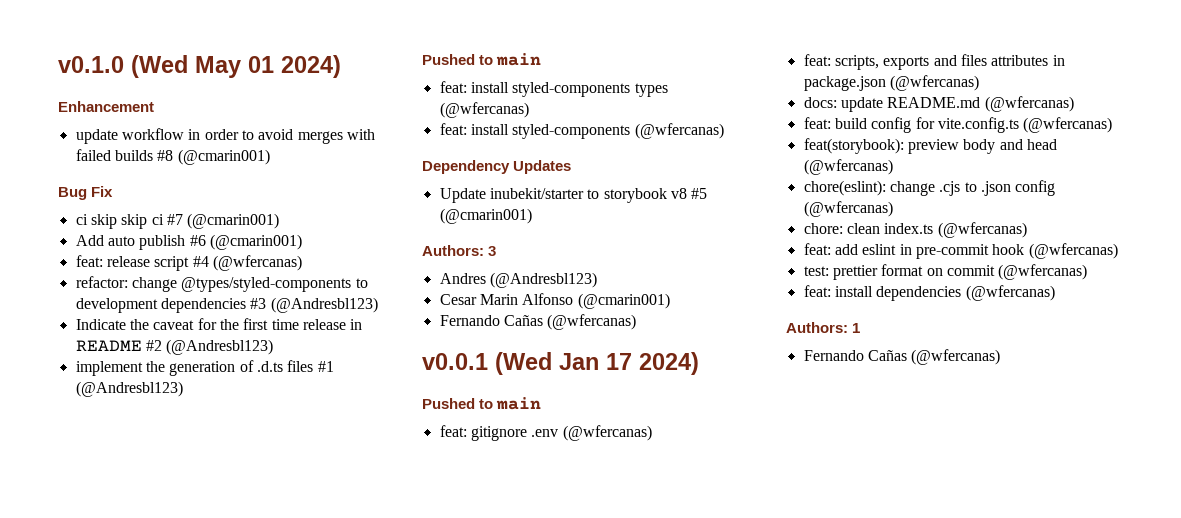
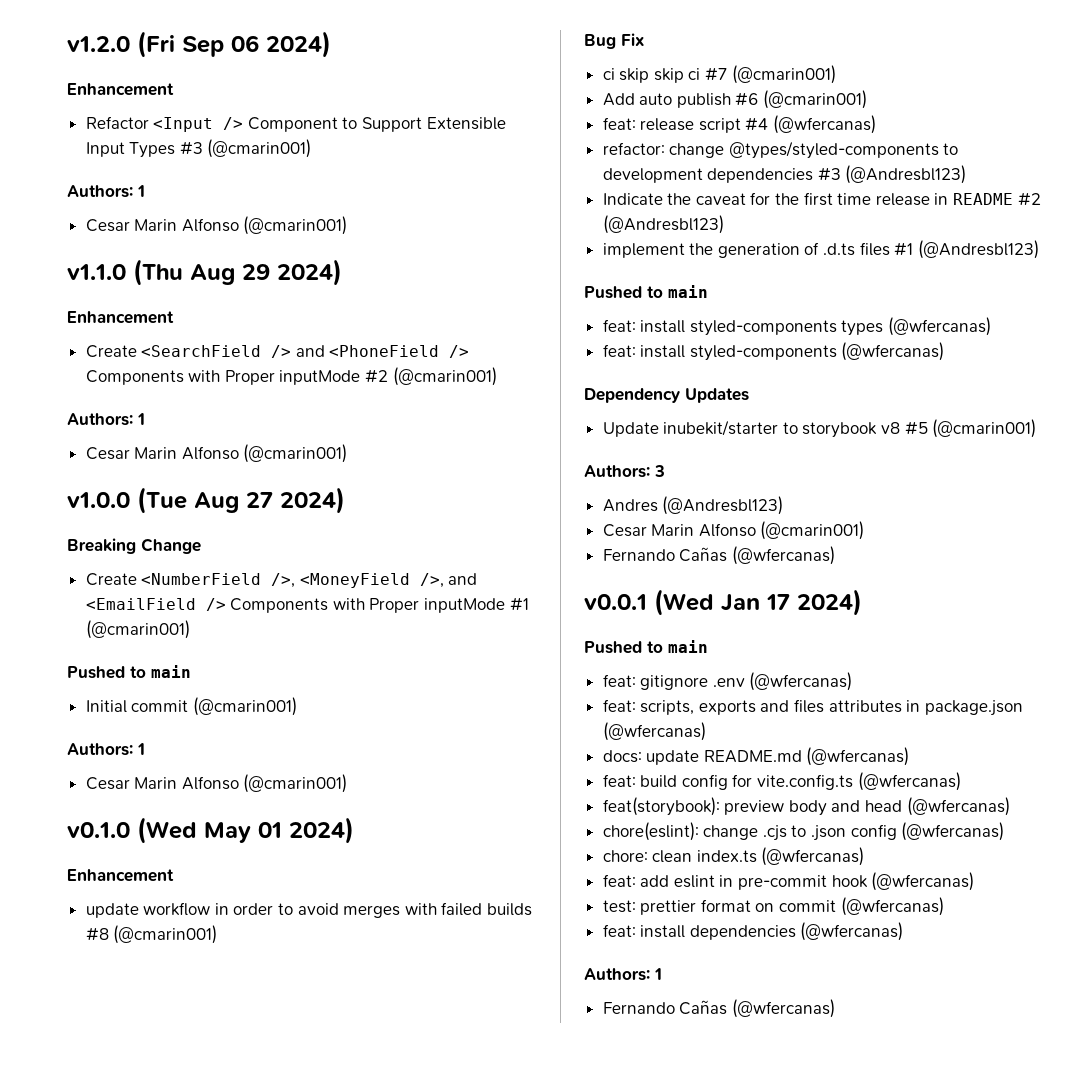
+ v1.2.0 (Fri Sep 06 2024)
+ Enhancement
+ Refactor <Input /> Component to Support Extensible Input Types #3 (@cmarin001)
+ Authors: 1
+ Cesar Marin Alfonso (@cmarin001)
+ v1.1.0 (Thu Aug 29 2024)
+ Enhancement
+ Create <SearchField /> and <PhoneField /> Components with Proper inputMode #2 (@cmarin001)
+ Authors: 1
+ Cesar Marin Alfonso (@cmarin001)
+ v1.0.0 (Tue Aug 27 2024)
+ Breaking Change
+ Create <NumberField />, <MoneyField />, and <EmailField /> Components with Proper inputMode #1 (@cmarin001)
+ Pushed to main
+ Initial commit (@cmarin001)
+ Authors: 1
+ Cesar Marin Alfonso (@cmarin001)

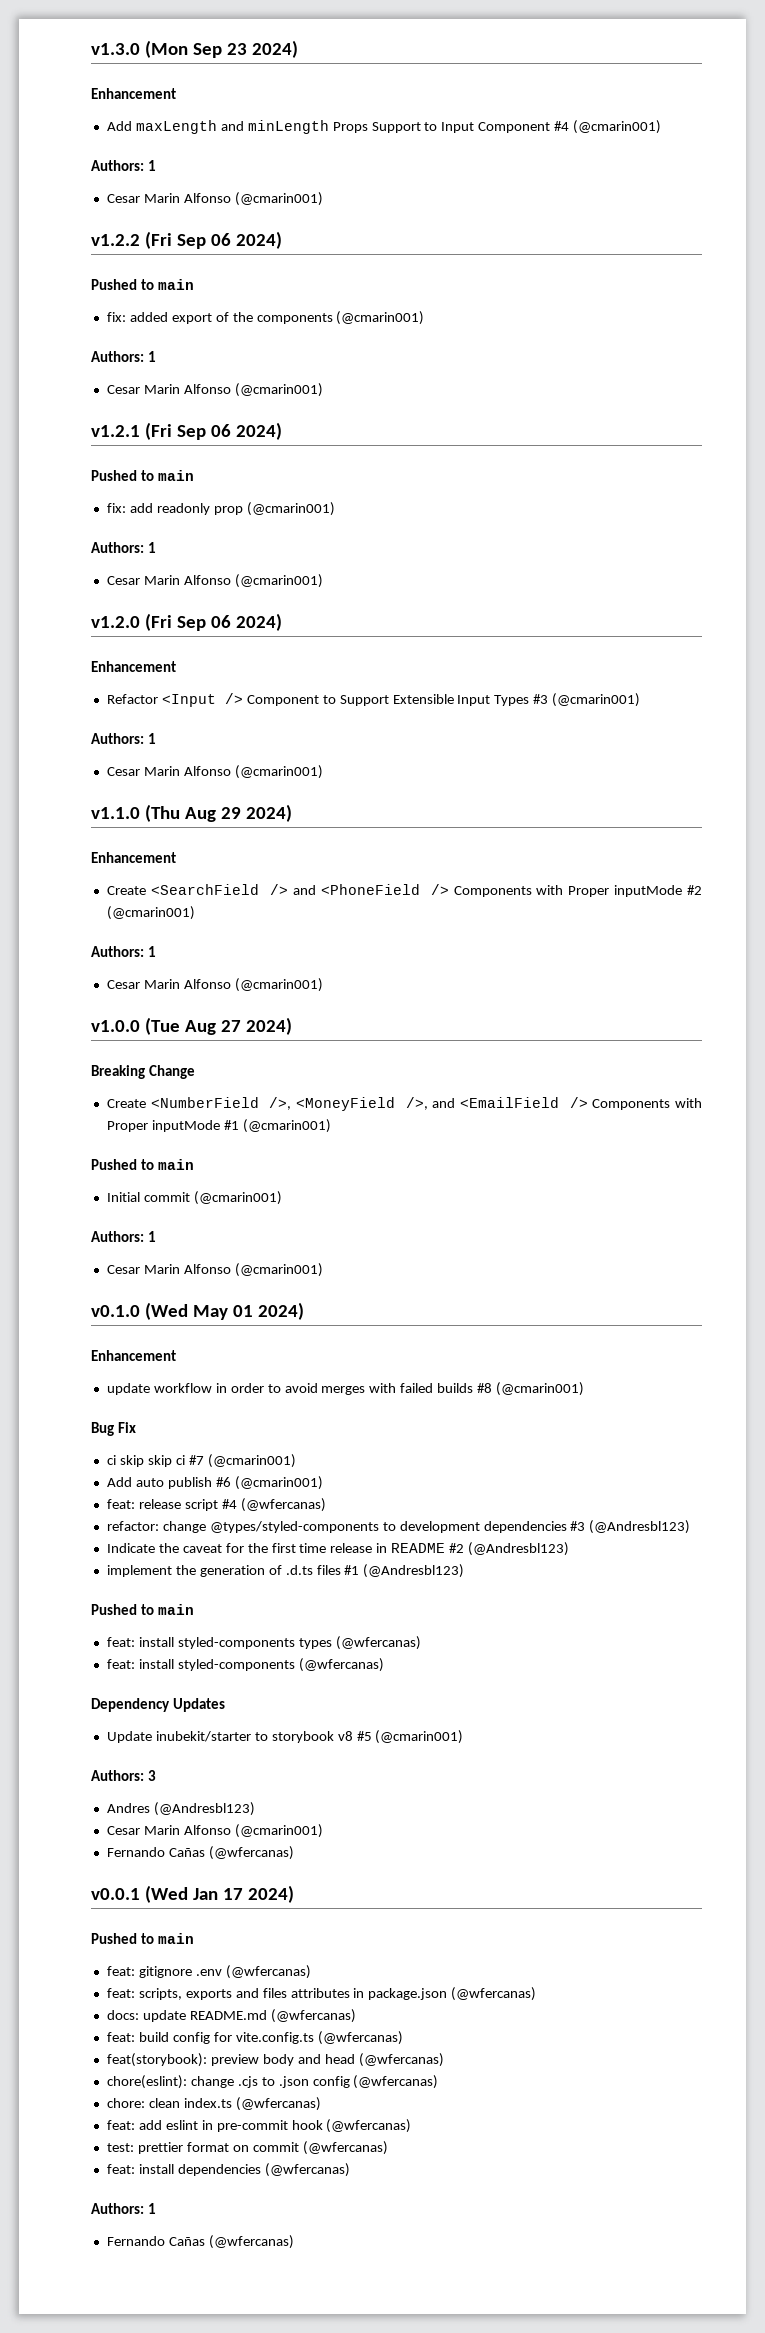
+ v1.3.0 (Mon Sep 23 2024)
+ Enhancement
+ Add maxLength and minLength Props Support to Input Component #4 (@cmarin001)
+ Authors: 1
+ Cesar Marin Alfonso (@cmarin001)
+ v1.2.2 (Fri Sep 06 2024)
+ Pushed to main
+ fix: added export of the components (@cmarin001)
+ Authors: 1
+ Cesar Marin Alfonso (@cmarin001)
+ v1.2.1 (Fri Sep 06 2024)
+ Pushed to main
+ fix: add readonly prop (@cmarin001)
+ Authors: 1
+ Cesar Marin Alfonso (@cmarin001)

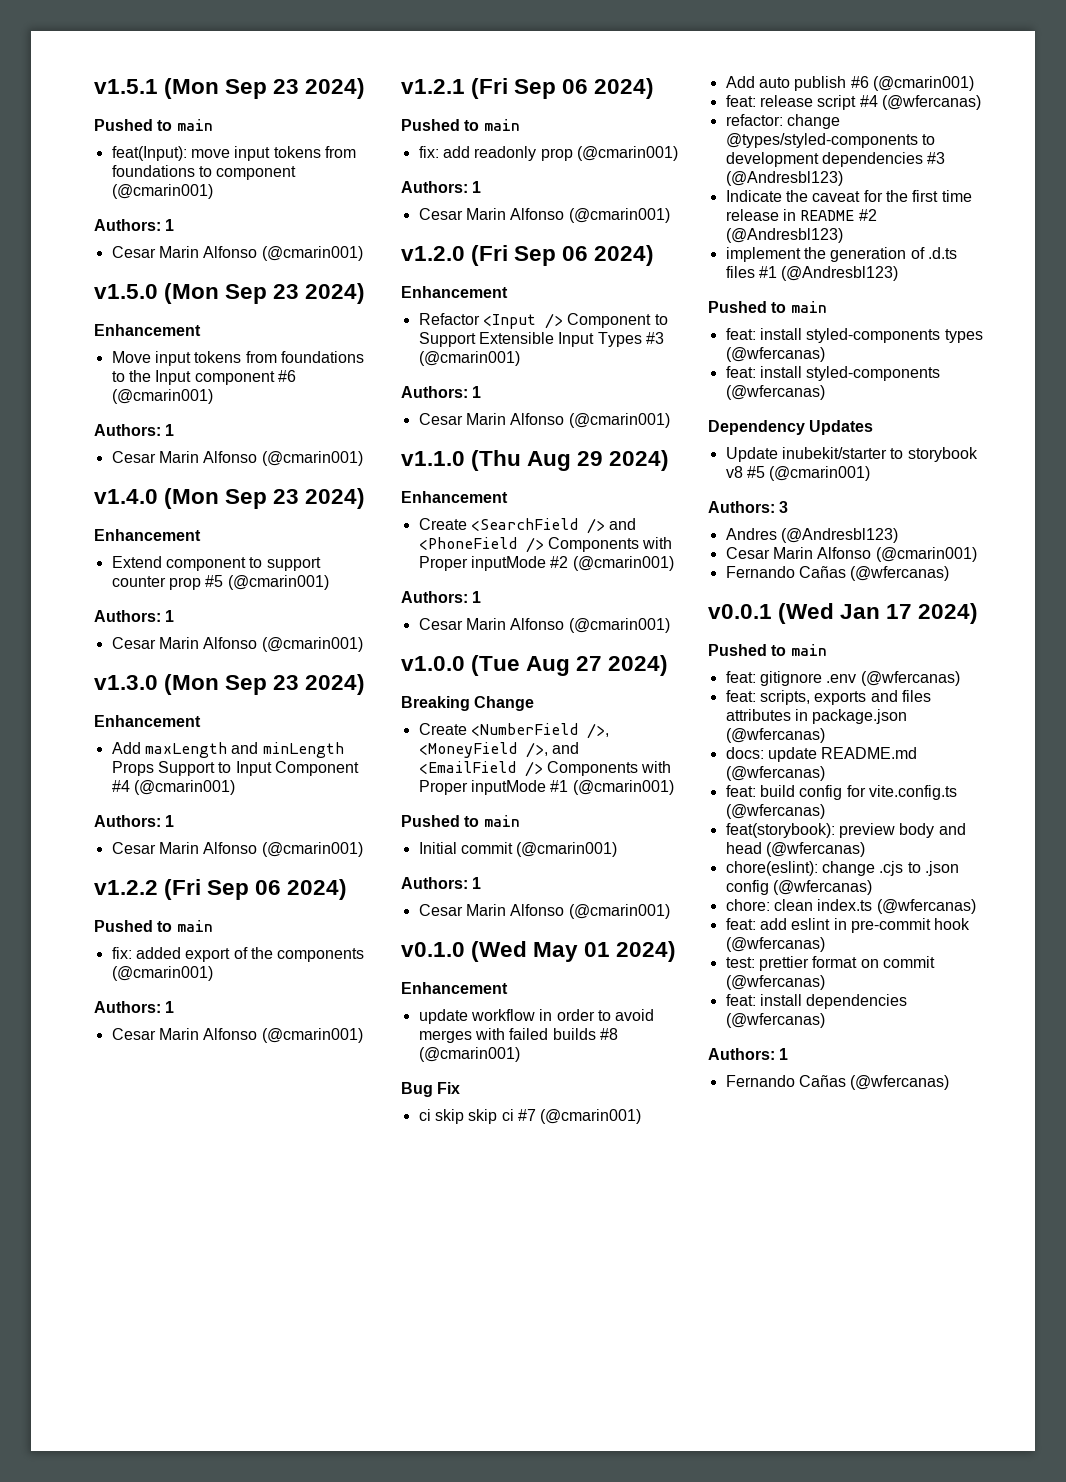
+ v1.5.1 (Mon Sep 23 2024)
+ Pushed to main
+ feat(Input): move input tokens from foundations to component (@cmarin001)
+ Authors: 1
+ Cesar Marin Alfonso (@cmarin001)
+ v1.5.0 (Mon Sep 23 2024)
+ Enhancement
+ Move input tokens from foundations to the Input component #6 (@cmarin001)
+ Authors: 1
+ Cesar Marin Alfonso (@cmarin001)
+ v1.4.0 (Mon Sep 23 2024)
+ Enhancement
+ Extend component to support counter prop #5 (@cmarin001)
+ Authors: 1
+ Cesar Marin Alfonso (@cmarin001)

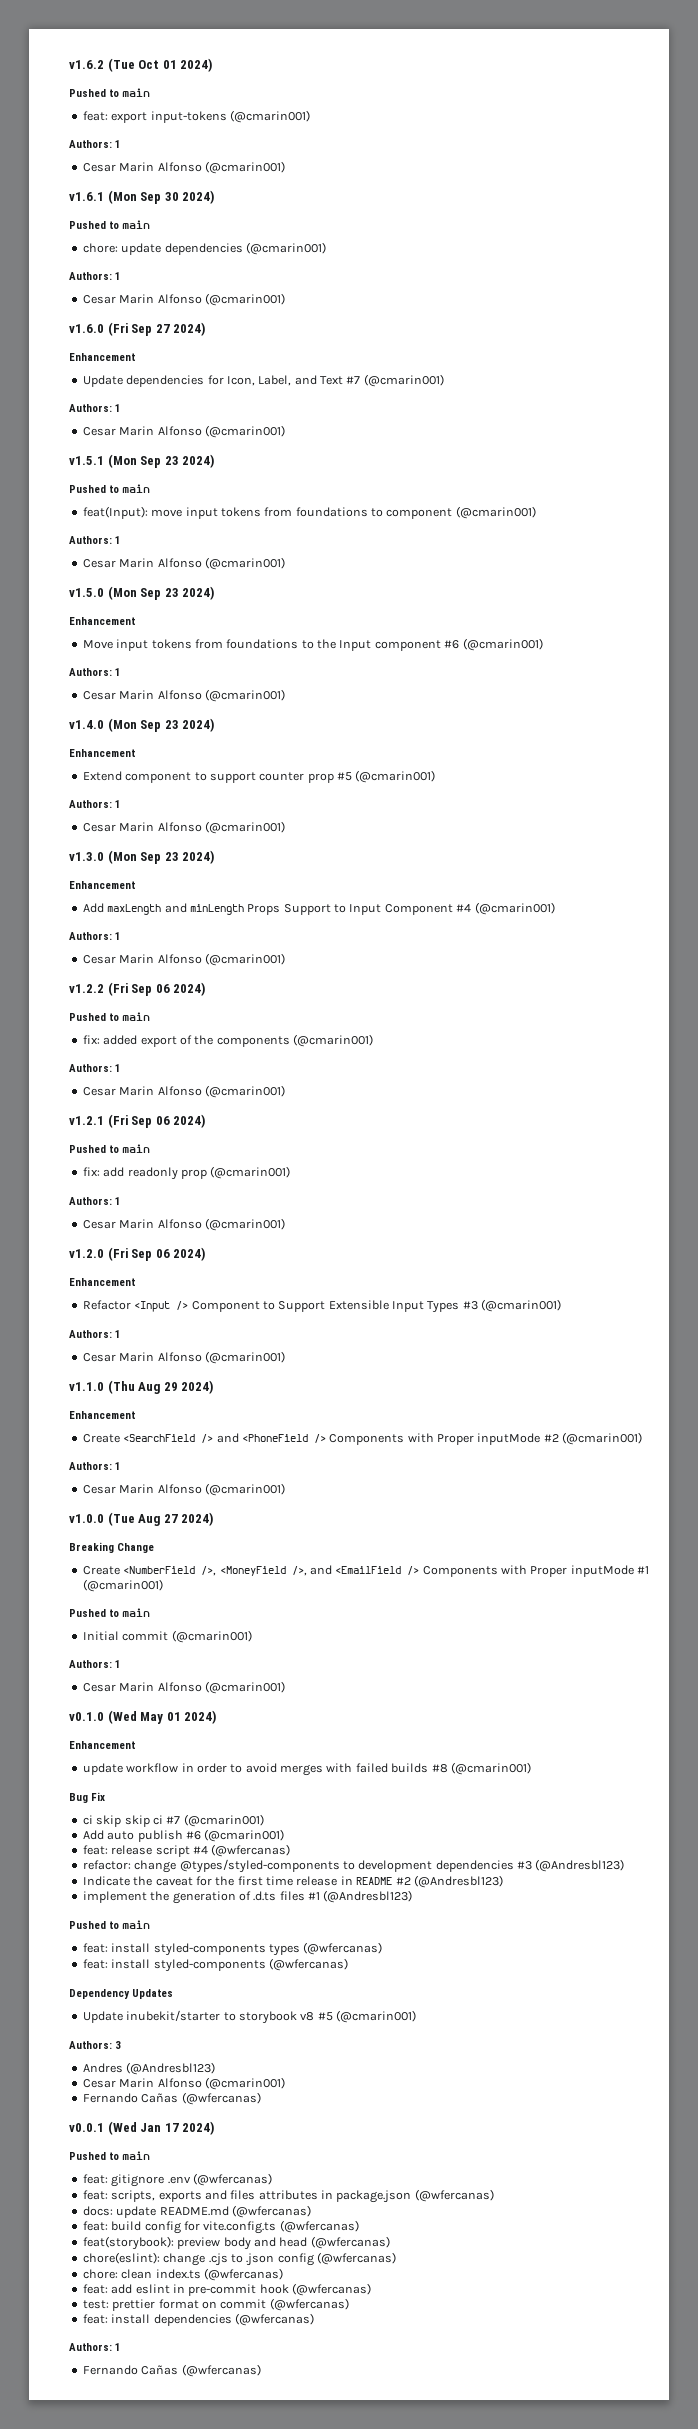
+ v1.6.2 (Tue Oct 01 2024)
+ Pushed to main
+ feat: export input-tokens (@cmarin001)
+ Authors: 1
+ Cesar Marin Alfonso (@cmarin001)
+ v1.6.1 (Mon Sep 30 2024)
+ Pushed to main
+ chore: update dependencies (@cmarin001)
+ Authors: 1
+ Cesar Marin Alfonso (@cmarin001)
+ v1.6.0 (Fri Sep 27 2024)
+ Enhancement
+ Update dependencies for Icon, Label, and Text #7 (@cmarin001)
+ Authors: 1
+ Cesar Marin Alfonso (@cmarin001)

